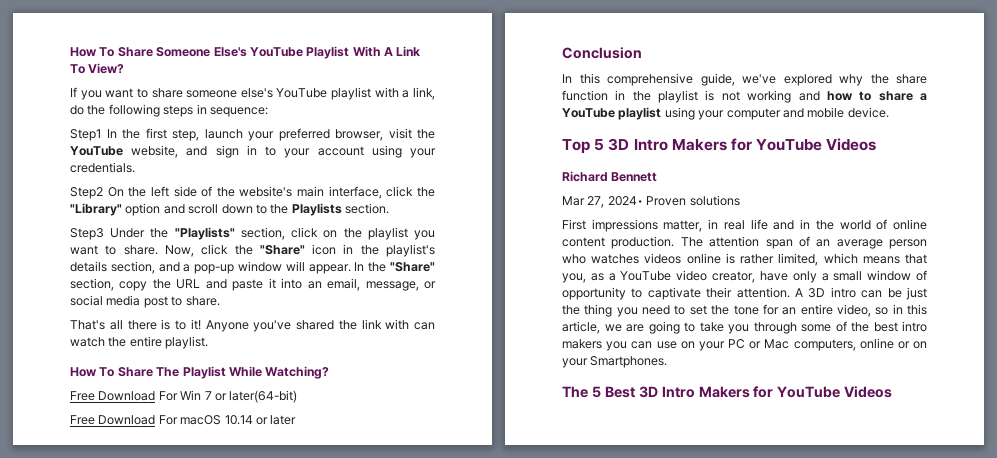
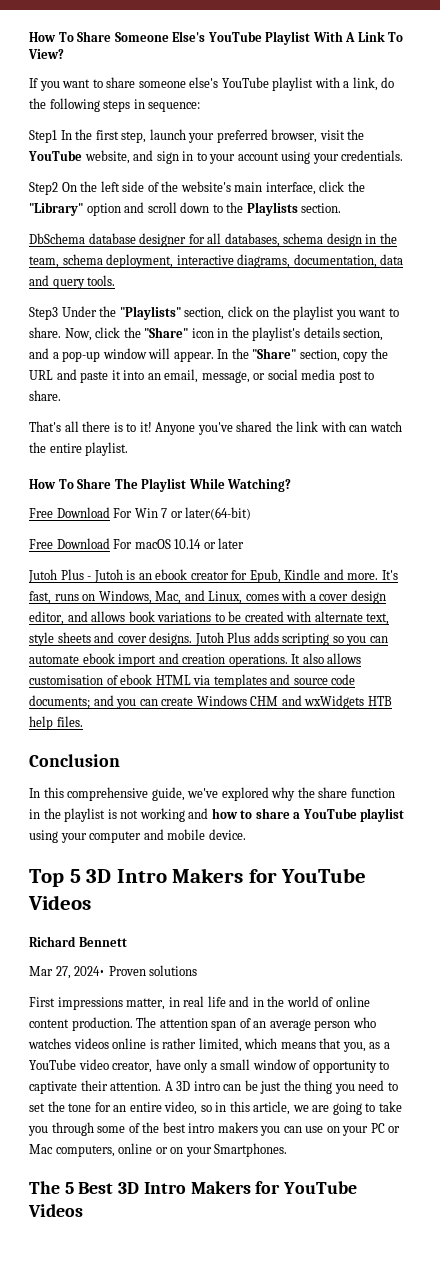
+ DbSchema database designer for all databases, schema design in the team, schema deployment, interactive diagrams, documentation, data and query tools.
+ Jutoh Plus - Jutoh is an ebook creator for Epub, Kindle and more. It's fast, runs on Windows, Mac, and Linux, comes with a cover design editor, and allows book variations to be created with alternate text, style sheets and cover designs. Jutoh Plus adds scripting so you can automate ebook import and creation operations. It also allows customisation of ebook HTML via templates and source code documents; and you can create Windows CHM and wxWidgets HTB help files.

